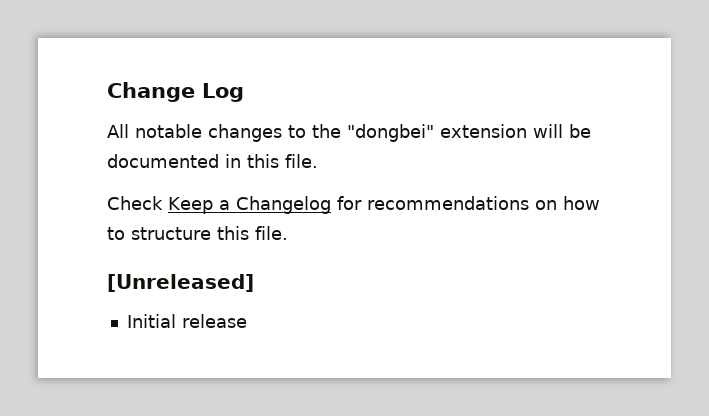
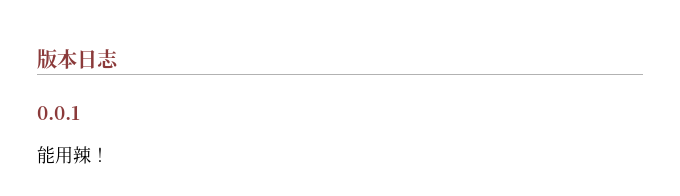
- Change Log
- All notable changes to the "dongbei" extension will be documented in this file.
- Check Keep a Changelog for recommendations on how to structure this file.
- [Unreleased]
- Initial release
+ 版本日志
+ 0.0.1
+ 能用辣！

